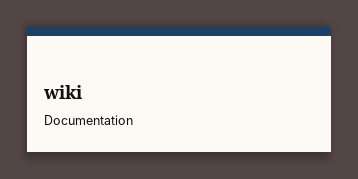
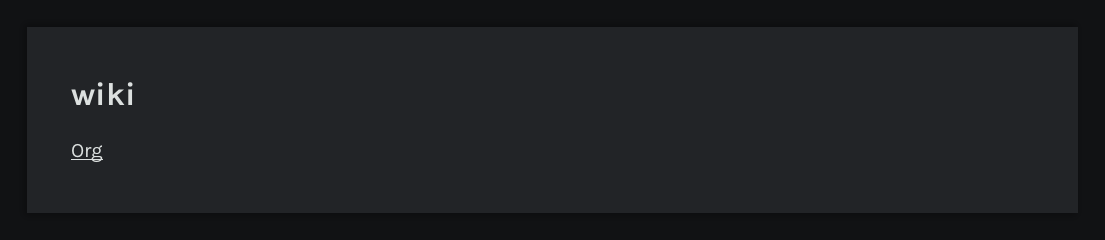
- Documentation
+ Org

